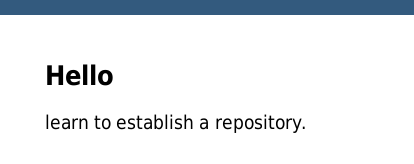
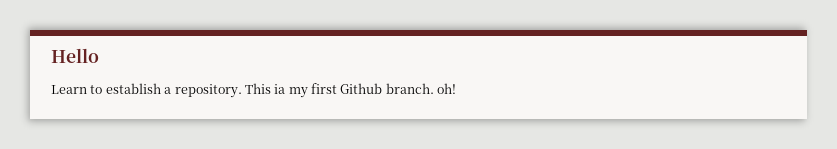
- learn to establish a repository.
+ Learn to establish a repository.
+ This ia my first Github branch. oh!

